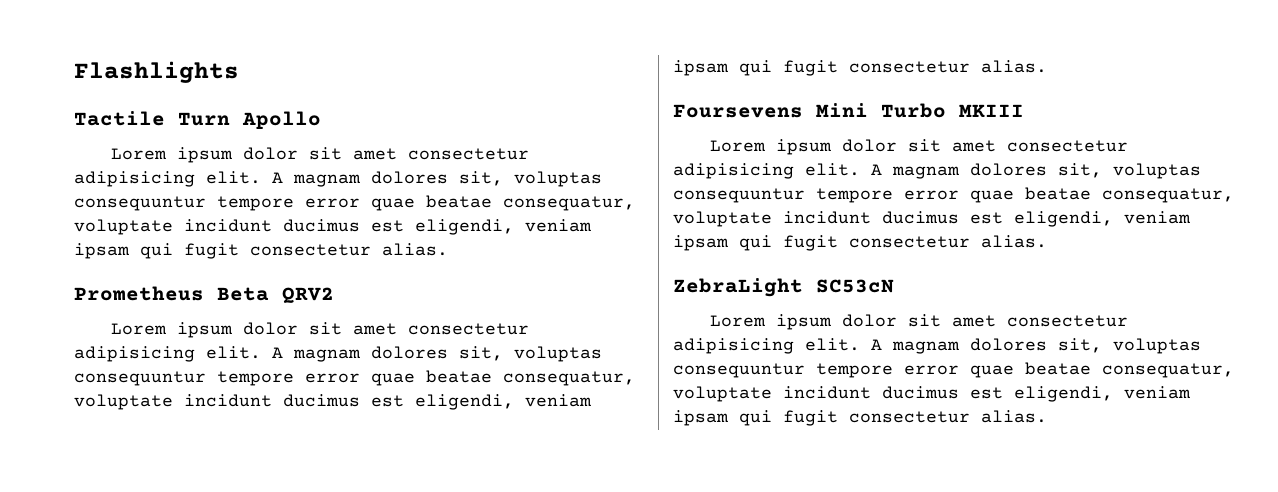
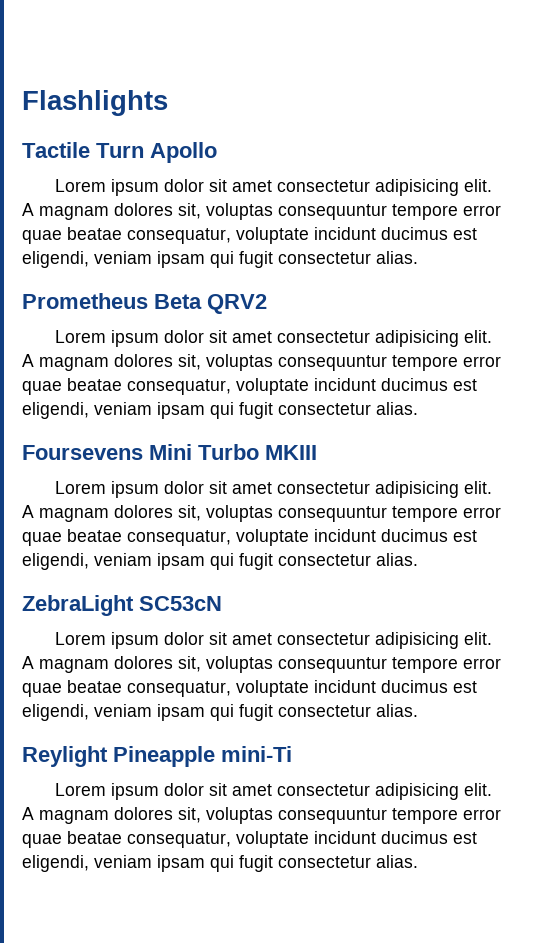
+ Reylight Pineapple mini-Ti
+ Lorem ipsum dolor sit amet consectetur adipisicing elit. A magnam dolores sit, voluptas consequuntur tempore error quae beatae consequatur, voluptate incidunt ducimus est eligendi, veniam ipsam qui fugit consectetur alias.

